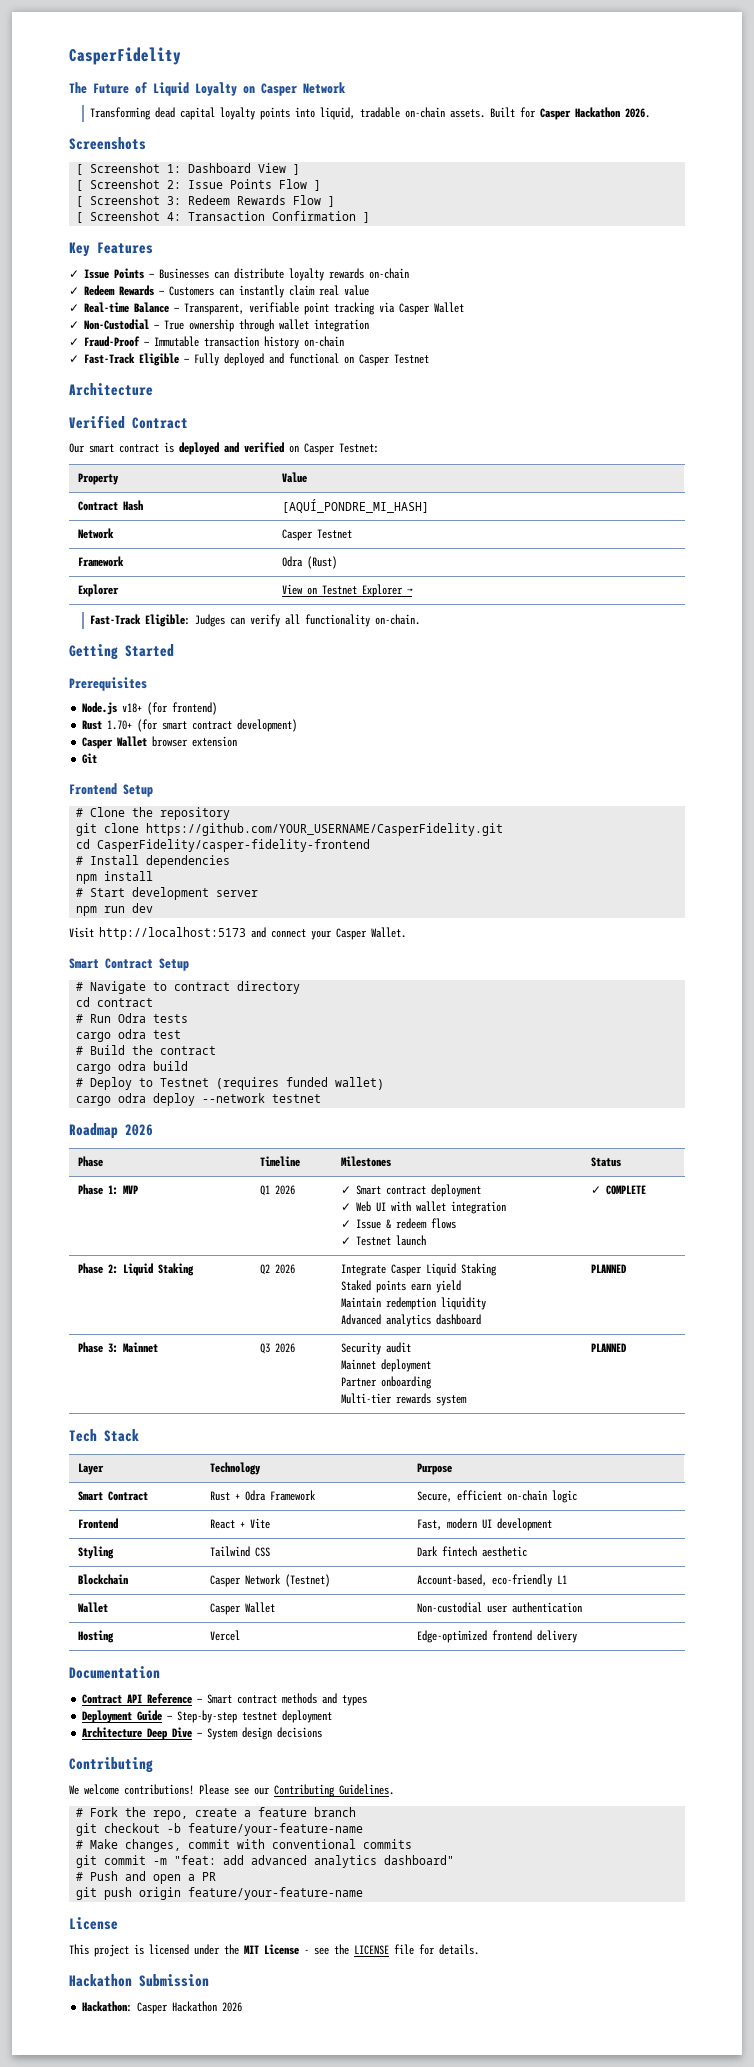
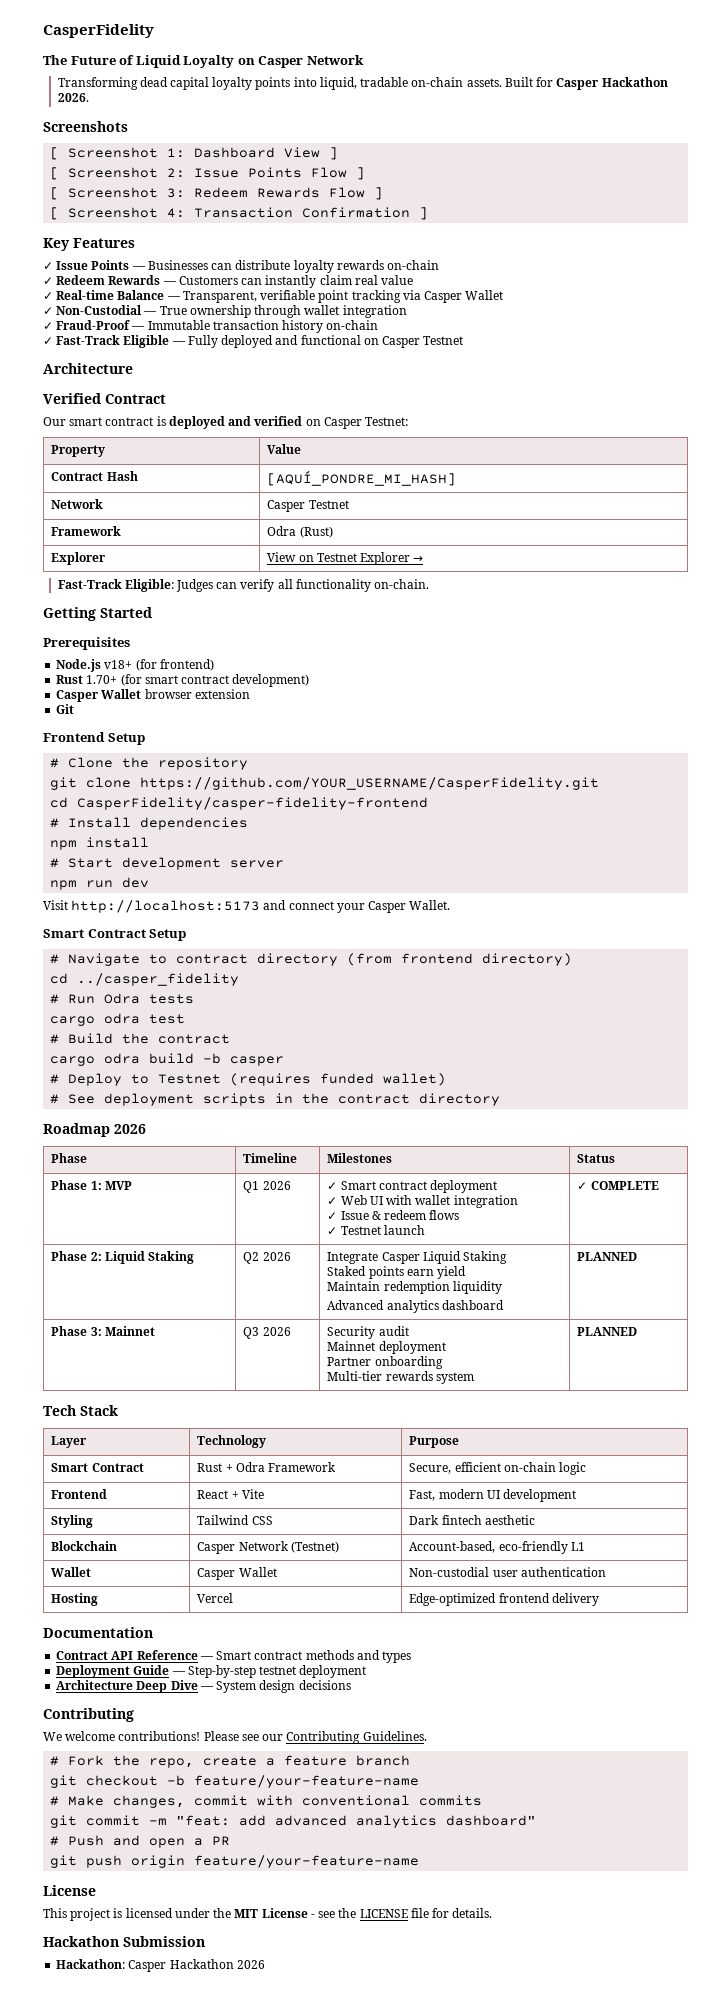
- # Navigate to contract directory
- cd contract
+ # Navigate to contract directory (from frontend directory)
+ cd ../casper_fidelity
- cargo odra build
+ cargo odra build -b casper
- cargo odra deploy --network testnet
+ # See deployment scripts in the contract directory

